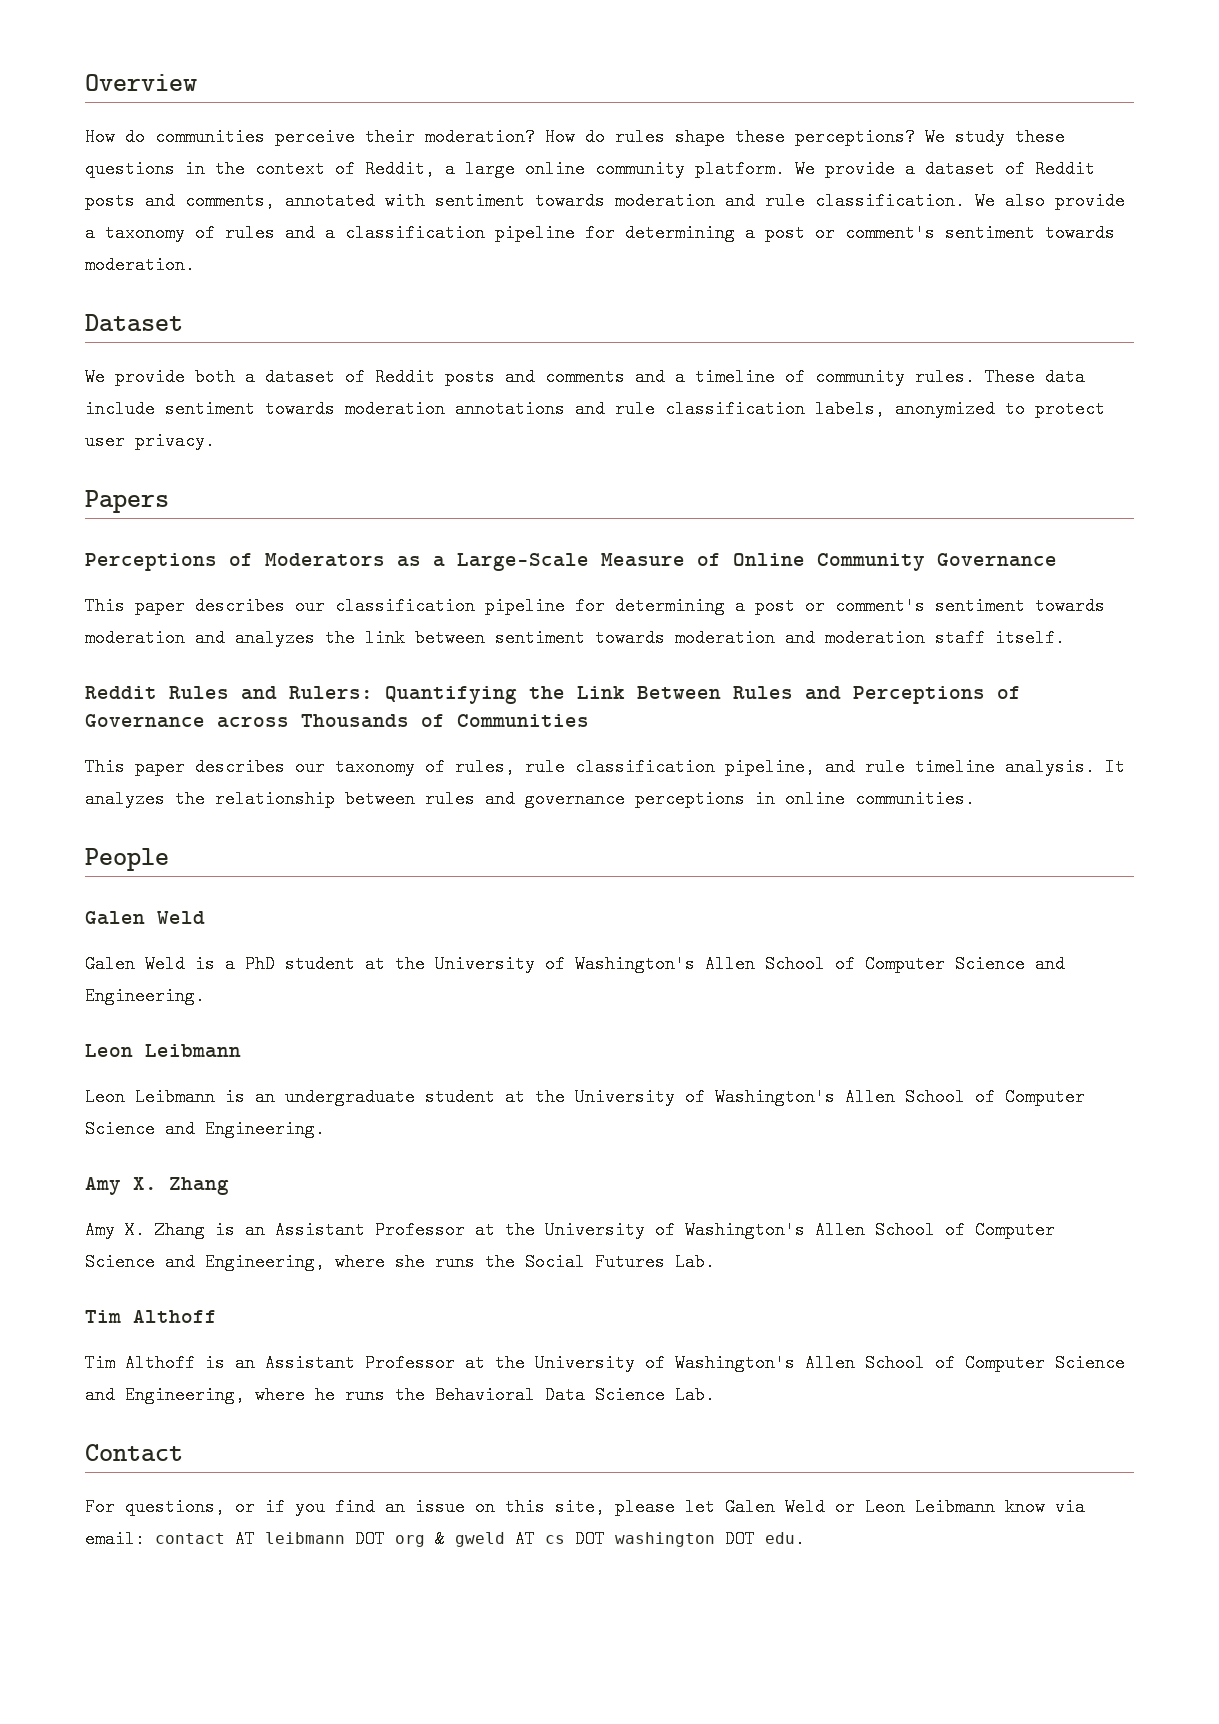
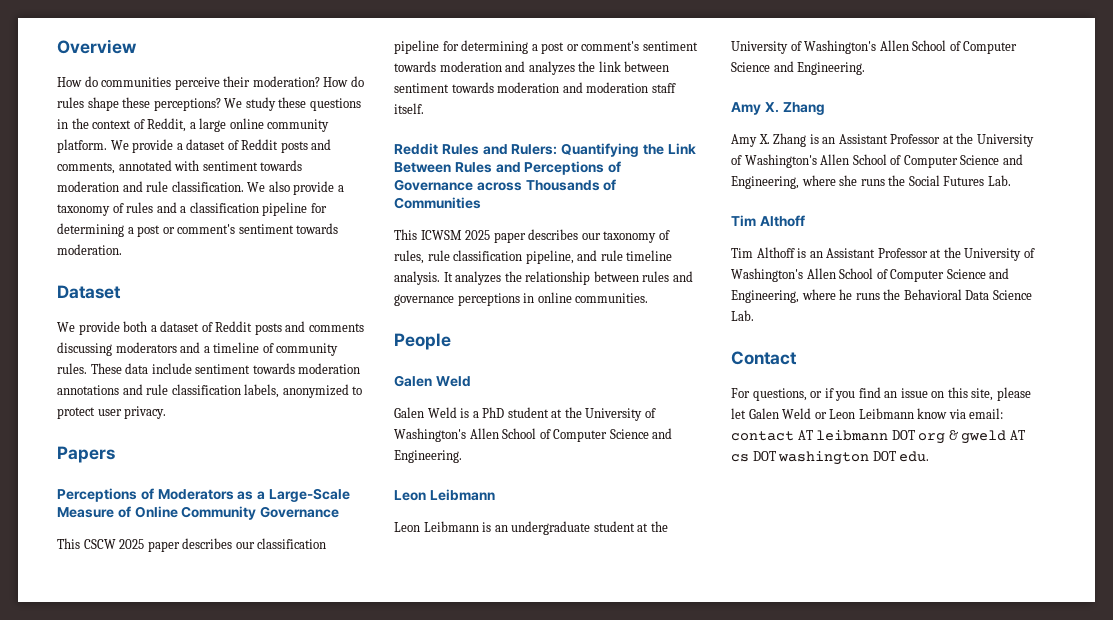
- We provide both a dataset of Reddit posts and comments and a timeline of community rules.
+ We provide both a dataset of Reddit posts and comments discussing moderators and a timeline of community rules.
- This paper describes our classification pipeline for determining a post or comment's sentiment towards moderation and analyzes the link between sentiment towards moderation and moderation staff itself.
+ This CSCW 2025 paper describes our classification pipeline for determining a post or comment's sentiment towards moderation and analyzes the link between sentiment towards moderation and moderation staff itself.
- This paper describes our taxonomy of rules, rule classification pipeline, and rule timeline analysis.
+ This ICWSM 2025 paper describes our taxonomy of rules, rule classification pipeline, and rule timeline analysis.

